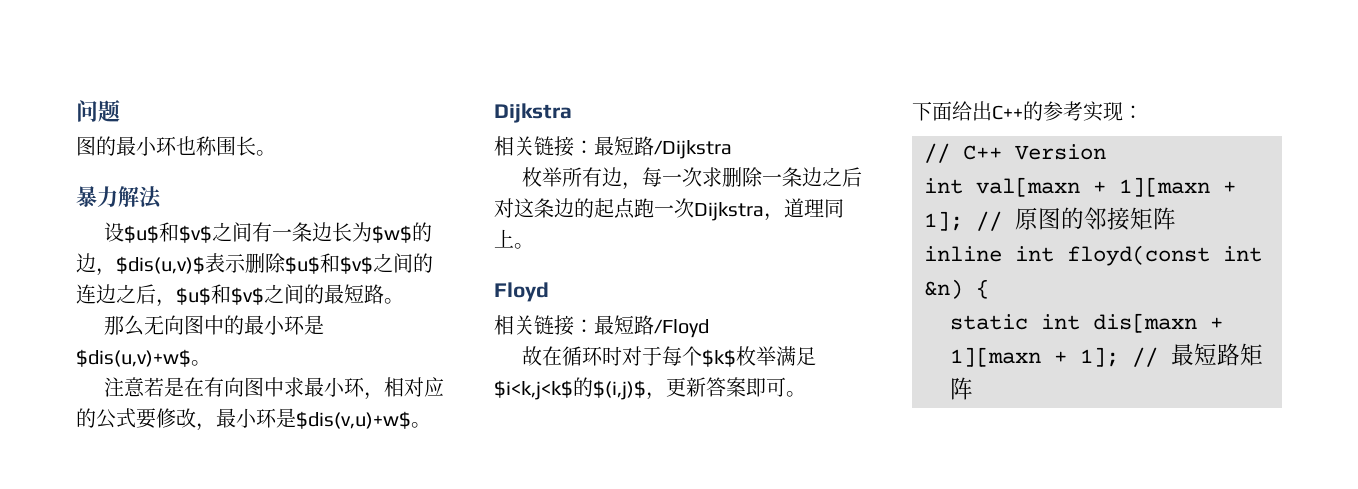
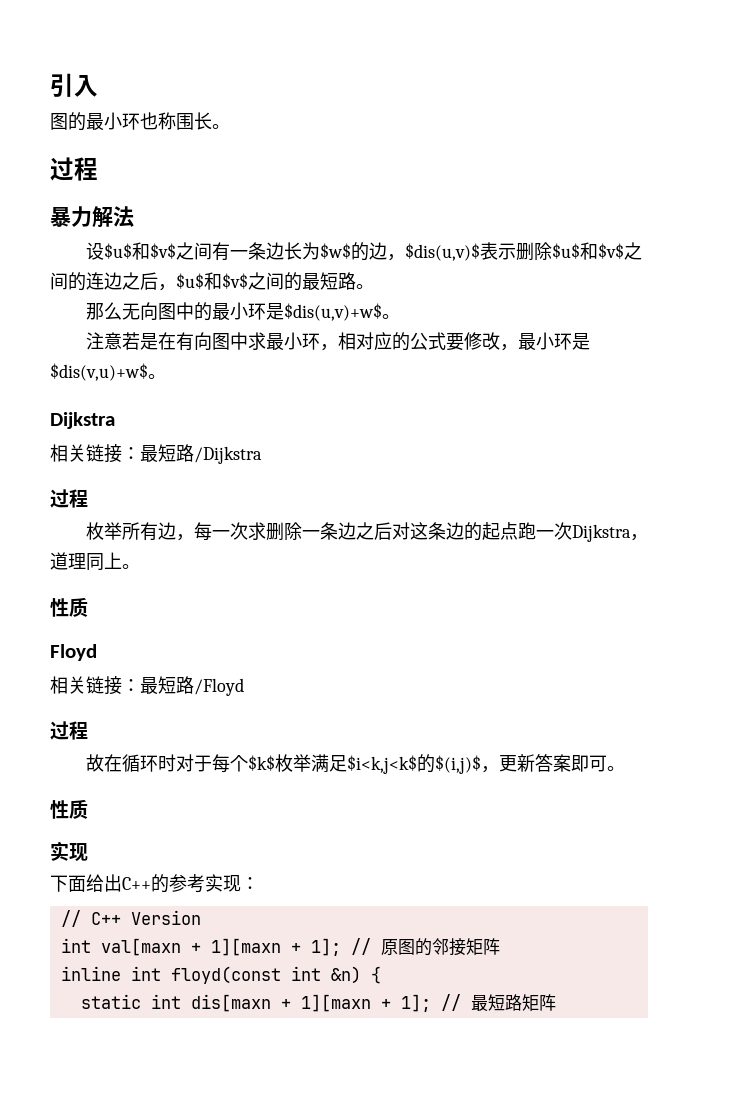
- 问题
+ 引入
  图的最小环也称围长。
+ 过程
  相关链接：最短路/Dijkstra
+ 过程
  枚举所有边，每一次求删除一条边之后对这条边的起点跑一次Dijkstra，道理同上。
+ 性质
  相关链接：最短路/Floyd
+ 过程
  故在循环时对于每个$k$枚举满足$i<k,j<k$的$(i,j)$，更新答案即可。
+ 性质
+ 实现

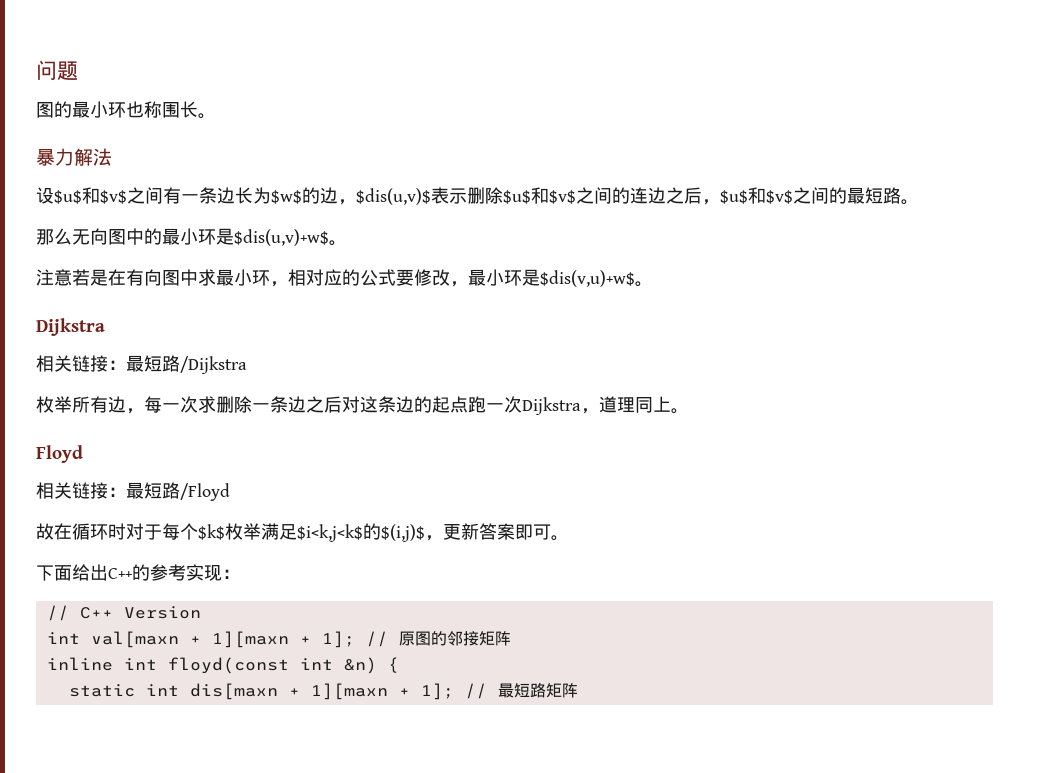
- 引入
+ 问题
  图的最小环也称围长。
- 过程
  相关链接：最短路/Dijkstra
- 过程
  枚举所有边，每一次求删除一条边之后对这条边的起点跑一次Dijkstra，道理同上。
- 性质
  相关链接：最短路/Floyd
- 过程
  故在循环时对于每个$k$枚举满足$i<k,j<k$的$(i,j)$，更新答案即可。
- 性质
- 实现

